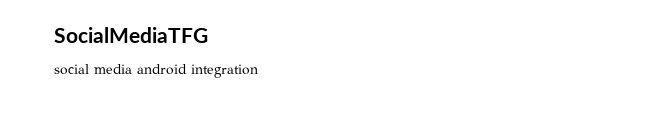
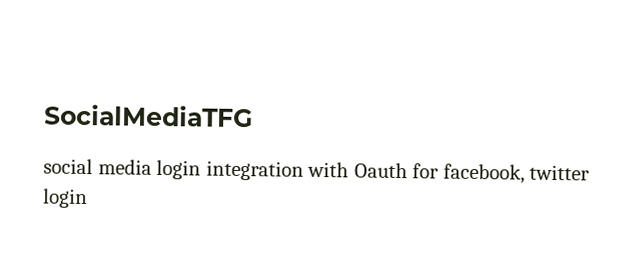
- social media android integration
+ social media login integration with Oauth for facebook, twitter login

